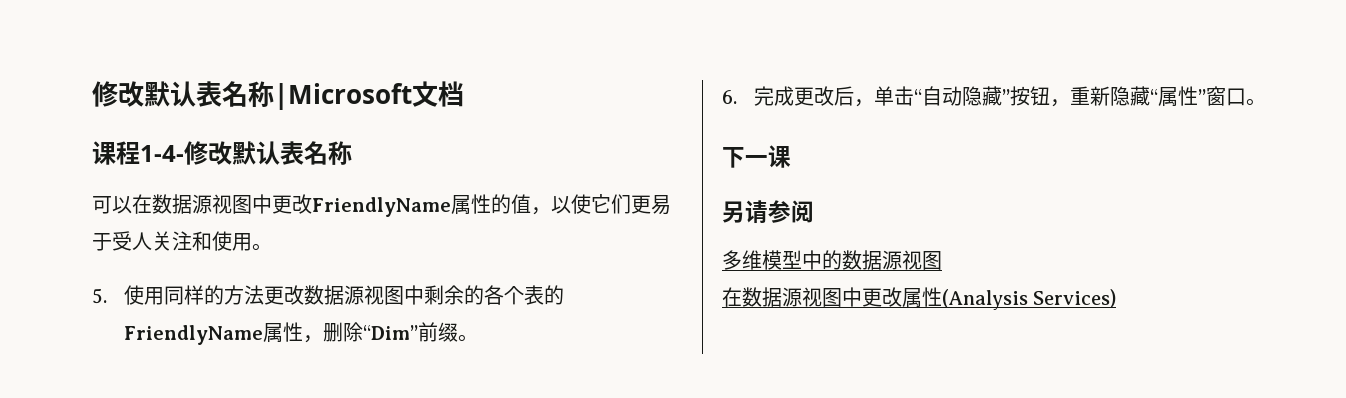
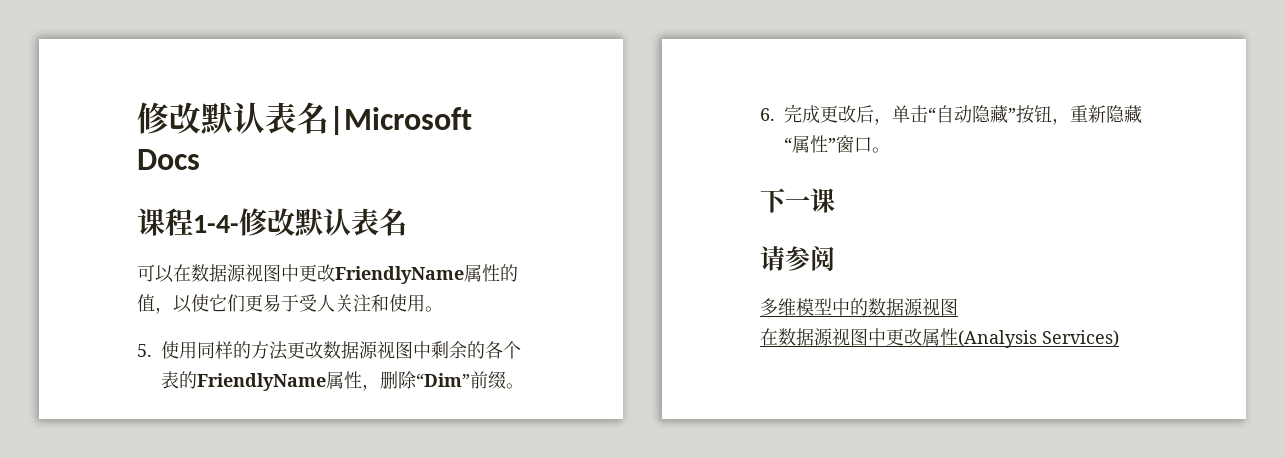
- 修改默认表名称|Microsoft文档
+ 修改默认表名|Microsoft Docs
- 课程1-4-修改默认表名称
+ 课程1-4-修改默认表名
- 另请参阅
+ 请参阅

